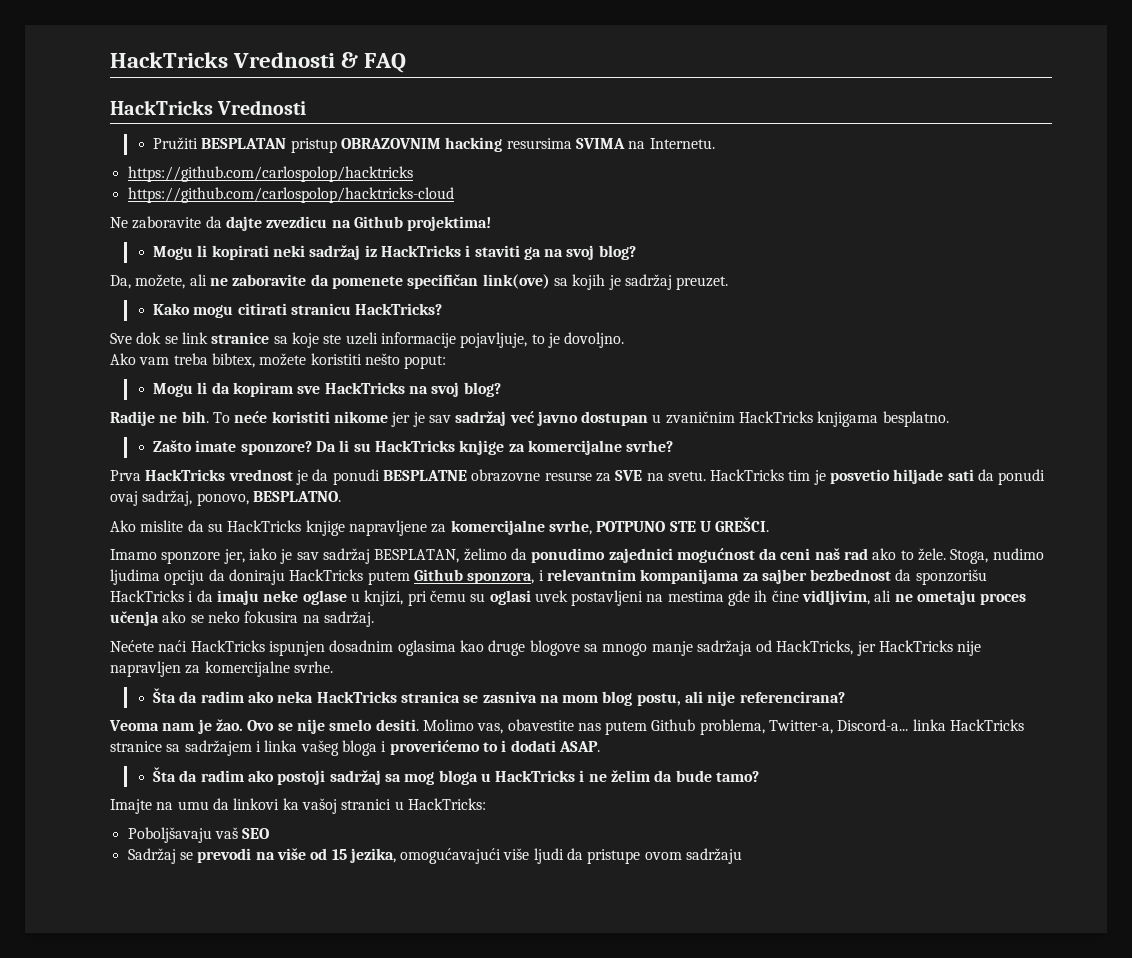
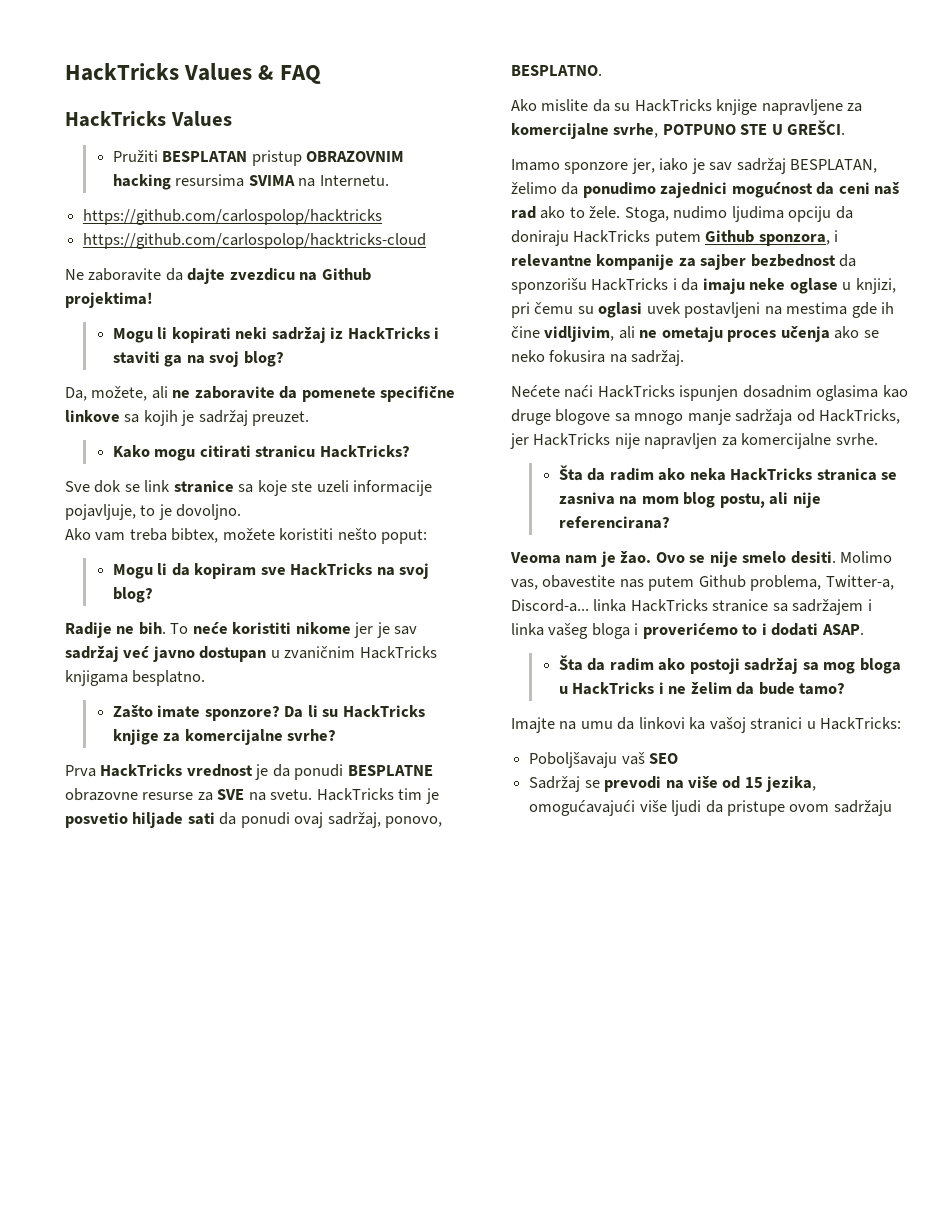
- HackTricks Vrednosti & FAQ
- HackTricks Vrednosti
+ HackTricks Values & FAQ
+ HackTricks Values
- Da, možete, ali ne zaboravite da pomenete specifičan link(ove) sa kojih je sadržaj preuzet.
+ Da, možete, ali ne zaboravite da pomenete specifične linkove sa kojih je sadržaj preuzet.
- Stoga, nudimo ljudima opciju da doniraju HackTricks putem Github sponzora, i relevantnim kompanijama za sajber bezbednost da sponzorišu HackTricks i da imaju neke oglase u knjizi, pri čemu su oglasi uvek postavljeni na mestima gde ih čine vidljivim, ali ne ometaju proces učenja ako se neko fokusira na sadržaj.
+ Stoga, nudimo ljudima opciju da doniraju HackTricks putem Github sponzora, i relevantne kompanije za sajber bezbednost da sponzorišu HackTricks i da imaju neke oglase u knjizi, pri čemu su oglasi uvek postavljeni na mestima gde ih čine vidljivim, ali ne ometaju proces učenja ako se neko fokusira na sadržaj.

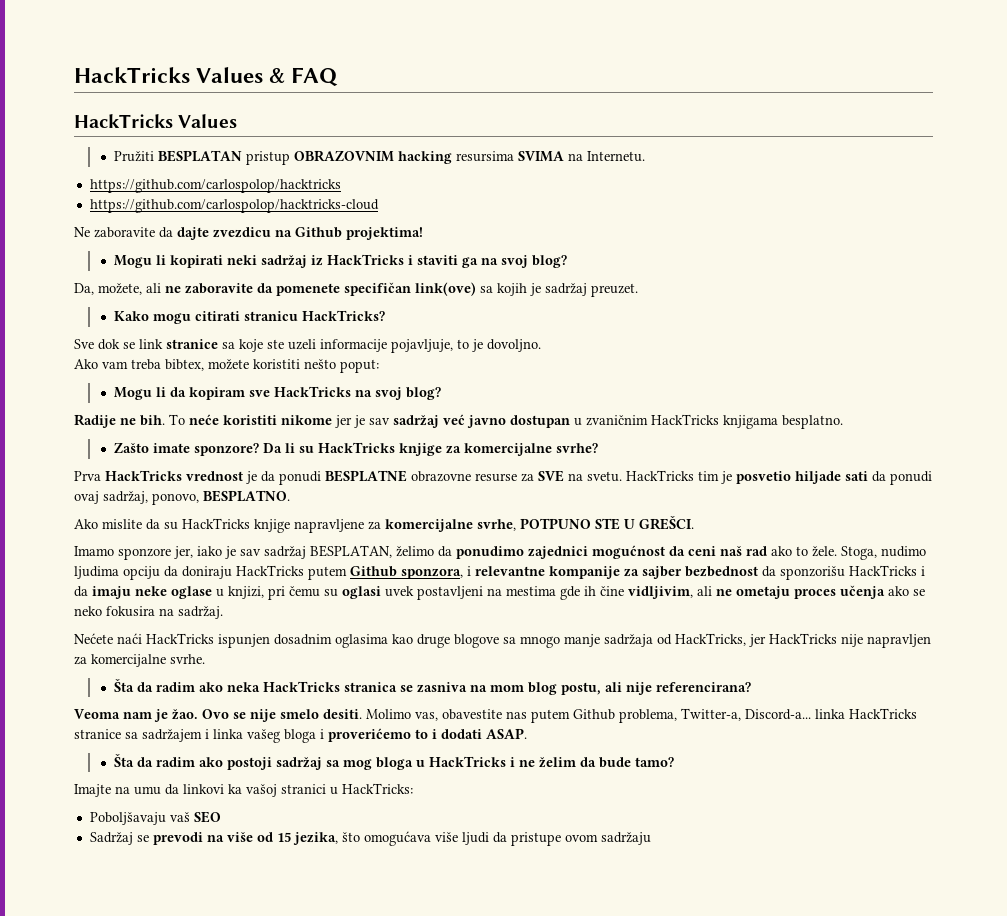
- Da, možete, ali ne zaboravite da pomenete specifične linkove sa kojih je sadržaj preuzet.
+ Da, možete, ali ne zaboravite da pomenete specifičan link(ove) sa kojih je sadržaj preuzet.
- Sadržaj se prevodi na više od 15 jezika, omogućavajući više ljudi da pristupe ovom sadržaju
+ Sadržaj se prevodi na više od 15 jezika, što omogućava više ljudi da pristupe ovom sadržaju

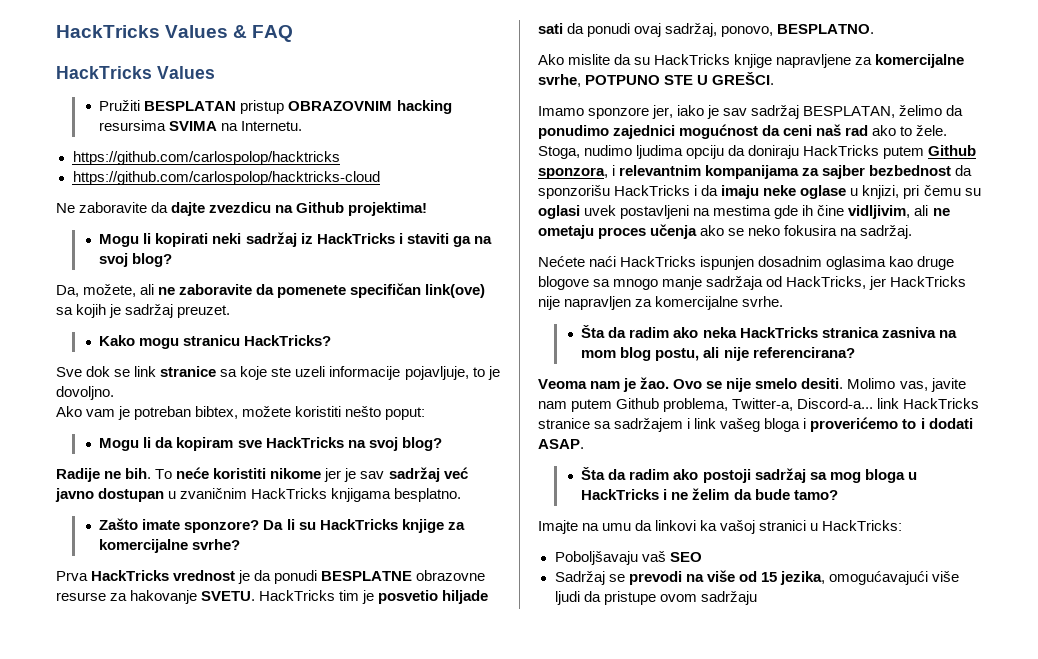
- Kako mogu citirati stranicu HackTricks?
+ Kako mogu stranicu HackTricks?
- Ako vam treba bibtex, možete koristiti nešto poput:
+ Ako vam je potreban bibtex, možete koristiti nešto poput:
- Prva HackTricks vrednost je da ponudi BESPLATNE obrazovne resurse za SVE na svetu.
+ Prva HackTricks vrednost je da ponudi BESPLATNE obrazovne resurse za hakovanje SVETU.
- Stoga, nudimo ljudima opciju da doniraju HackTricks putem Github sponzora, i relevantne kompanije za sajber bezbednost da sponzorišu HackTricks i da imaju neke oglase u knjizi, pri čemu su oglasi uvek postavljeni na mestima gde ih čine vidljivim, ali ne ometaju proces učenja ako se neko fokusira na sadržaj.
+ Stoga, nudimo ljudima opciju da doniraju HackTricks putem Github sponzora, i relevantnim kompanijama za sajber bezbednost da sponzorišu HackTricks i da imaju neke oglase u knjizi, pri čemu su oglasi uvek postavljeni na mestima gde ih čine vidljivim, ali ne ometaju proces učenja ako se neko fokusira na sadržaj.
- Šta da radim ako neka HackTricks stranica se zasniva na mom blog postu, ali nije referencirana?
+ Šta da radim ako neka HackTricks stranica zasniva na mom blog postu, ali nije referencirana?
- Molimo vas, obavestite nas putem Github problema, Twitter-a, Discord-a... linka HackTricks stranice sa sadržajem i linka vašeg bloga i proverićemo to i dodati ASAP.
+ Molimo vas, javite nam putem Github problema, Twitter-a, Discord-a... link HackTricks stranice sa sadržajem i link vašeg bloga i proverićemo to i dodati ASAP.
- Sadržaj se prevodi na više od 15 jezika, što omogućava više ljudi da pristupe ovom sadržaju
+ Sadržaj se prevodi na više od 15 jezika, omogućavajući više ljudi da pristupe ovom sadržaju

